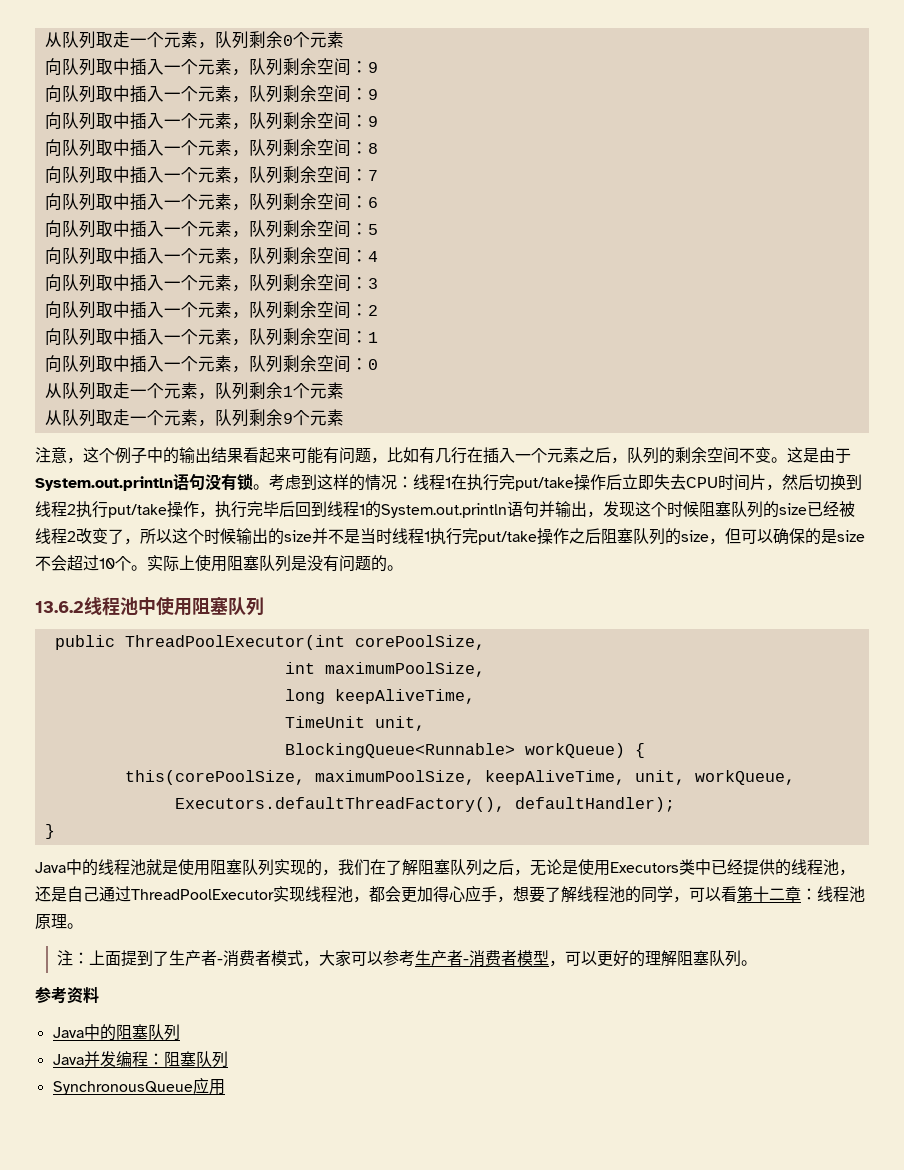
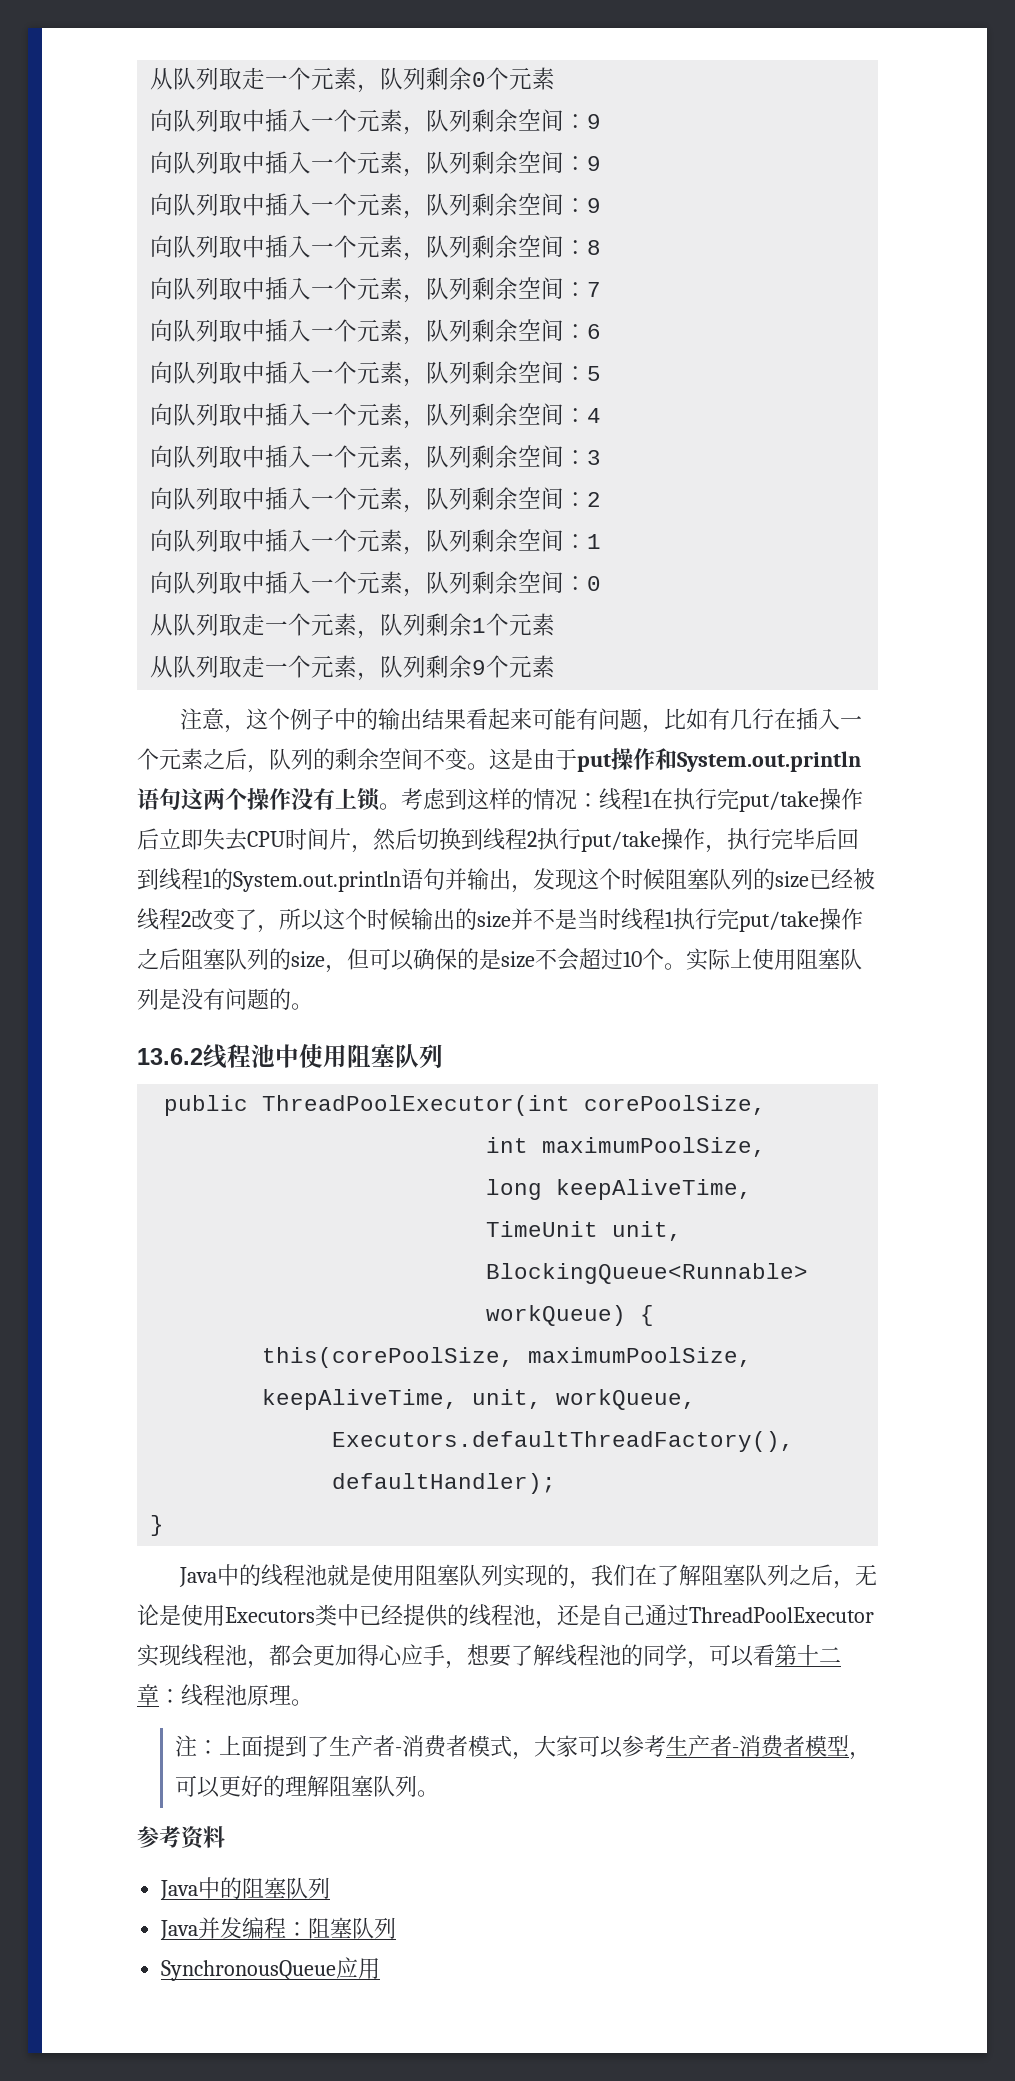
- 这是由于System.out.println语句没有锁。
+ 这是由于put操作和System.out.println语句这两个操作没有上锁。

